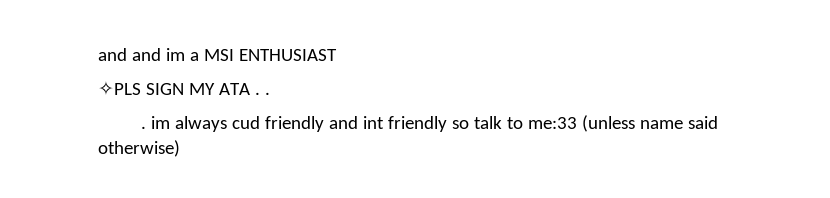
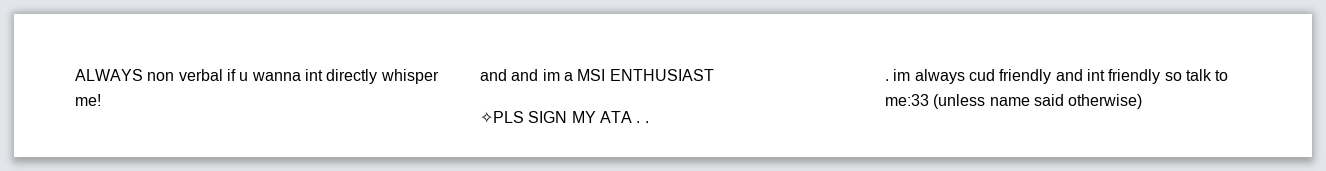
+ ALWAYS non verbal if u wanna int directly whisper me!

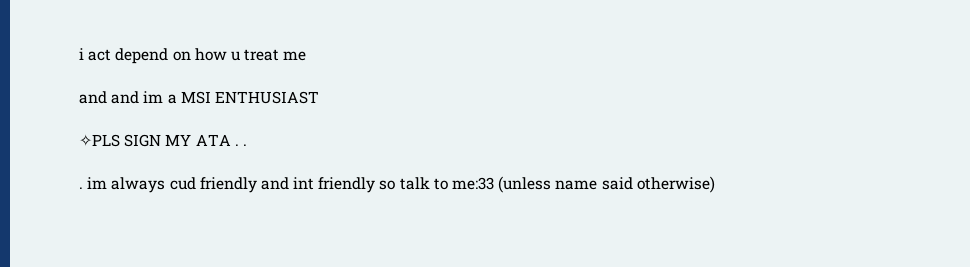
- ALWAYS non verbal if u wanna int directly whisper me!
+ i act depend on how u treat me

